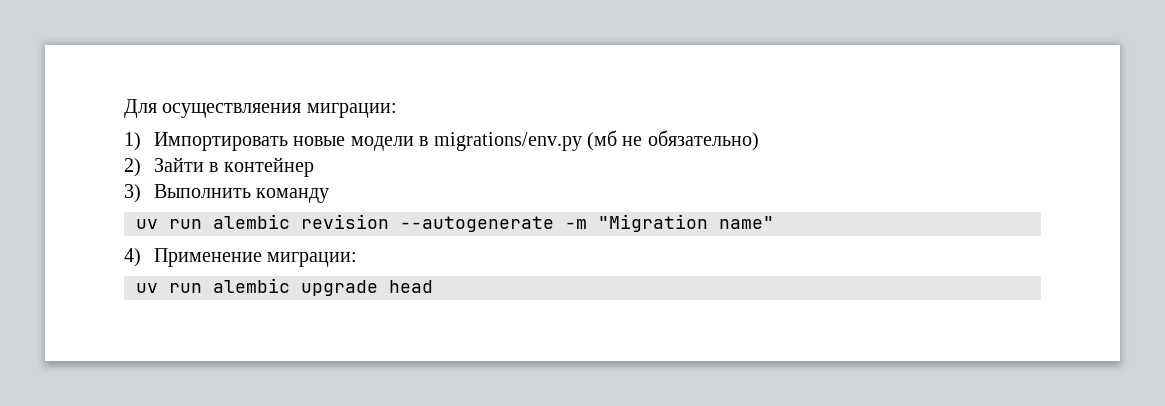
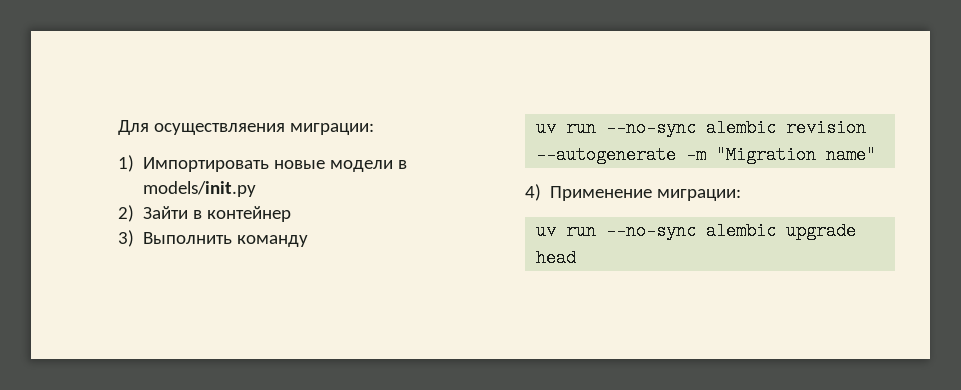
- 1) Импортировать новые модели в migrations/env.py (мб не обязательно)
+ 1) Импортировать новые модели в models/init.py
- uv run alembic revision --autogenerate -m "Migration name"
+ uv run --no-sync alembic revision --autogenerate -m "Migration name"
- uv run alembic upgrade head
+ uv run --no-sync alembic upgrade head

